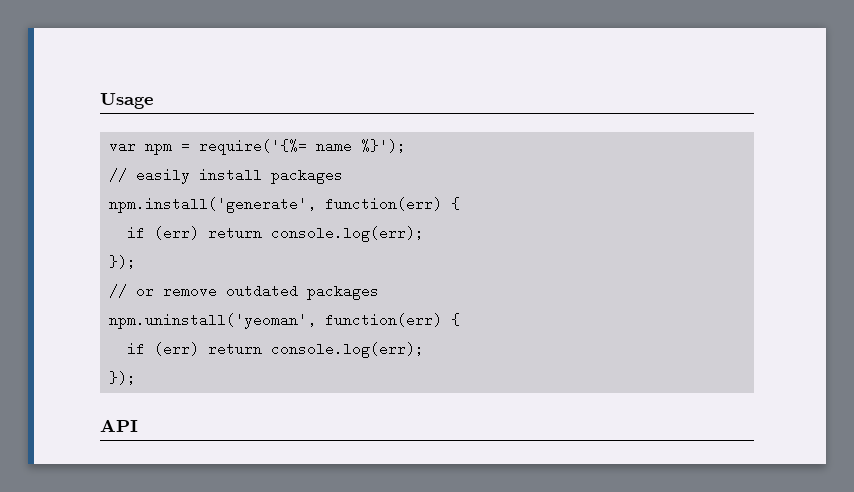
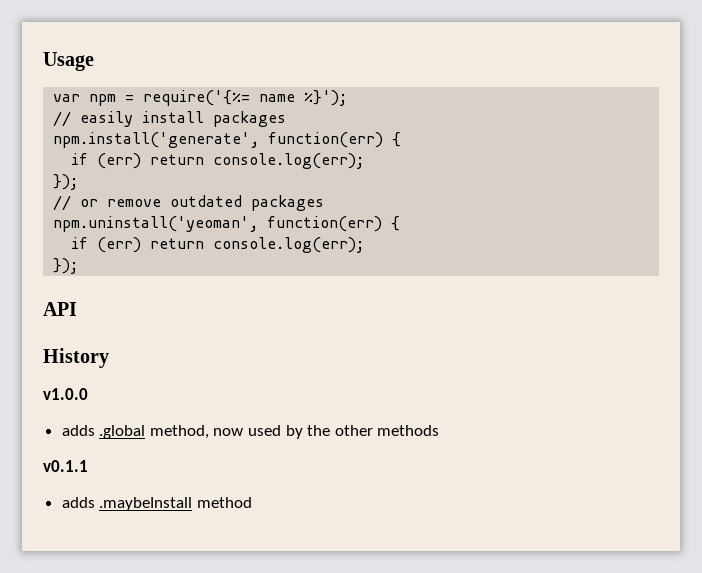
+ History
+ v1.0.0
+ adds .global method, now used by the other methods
+ v0.1.1
+ adds .maybeInstall method

